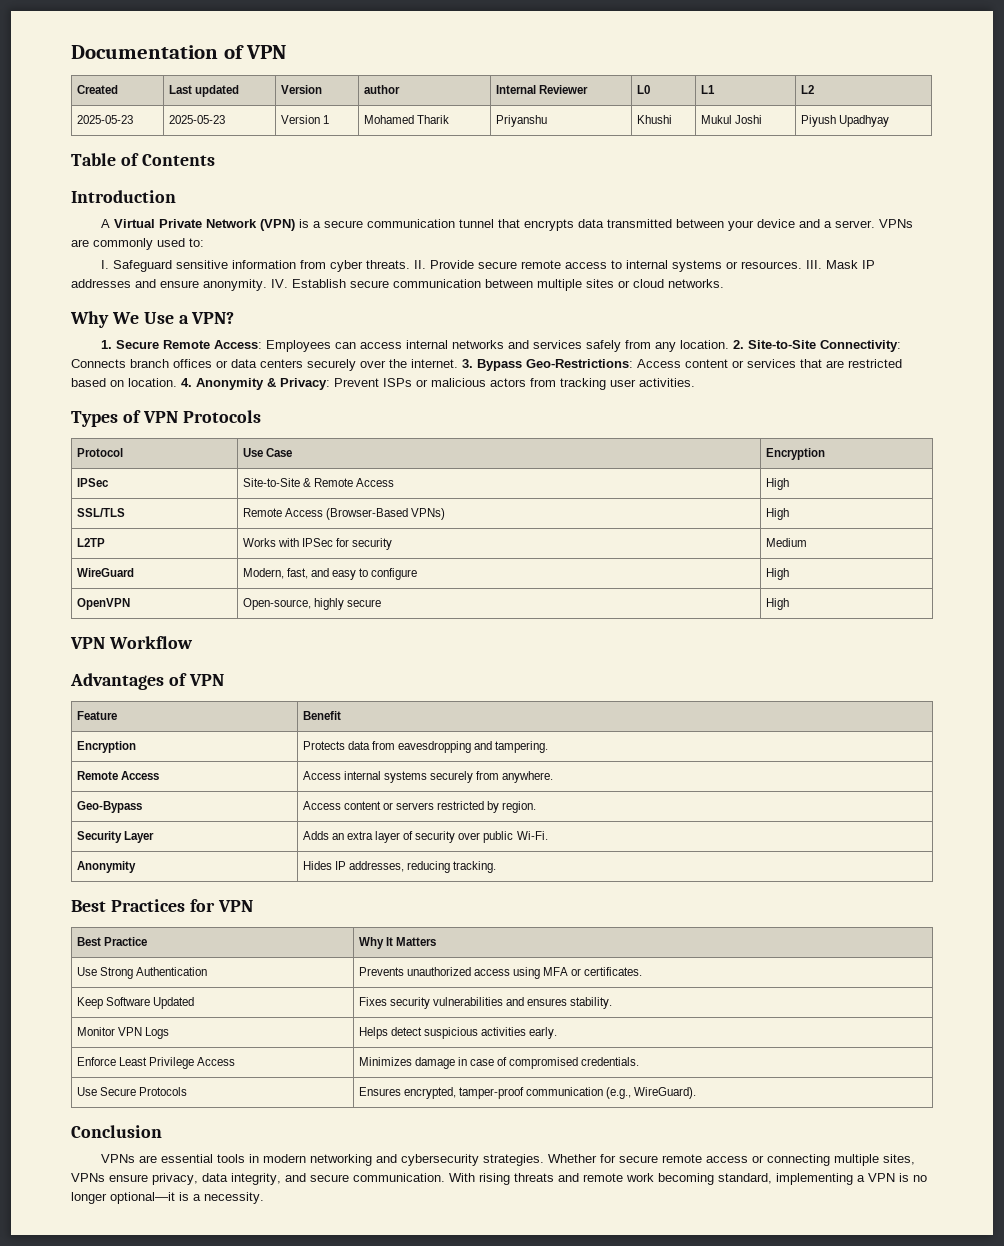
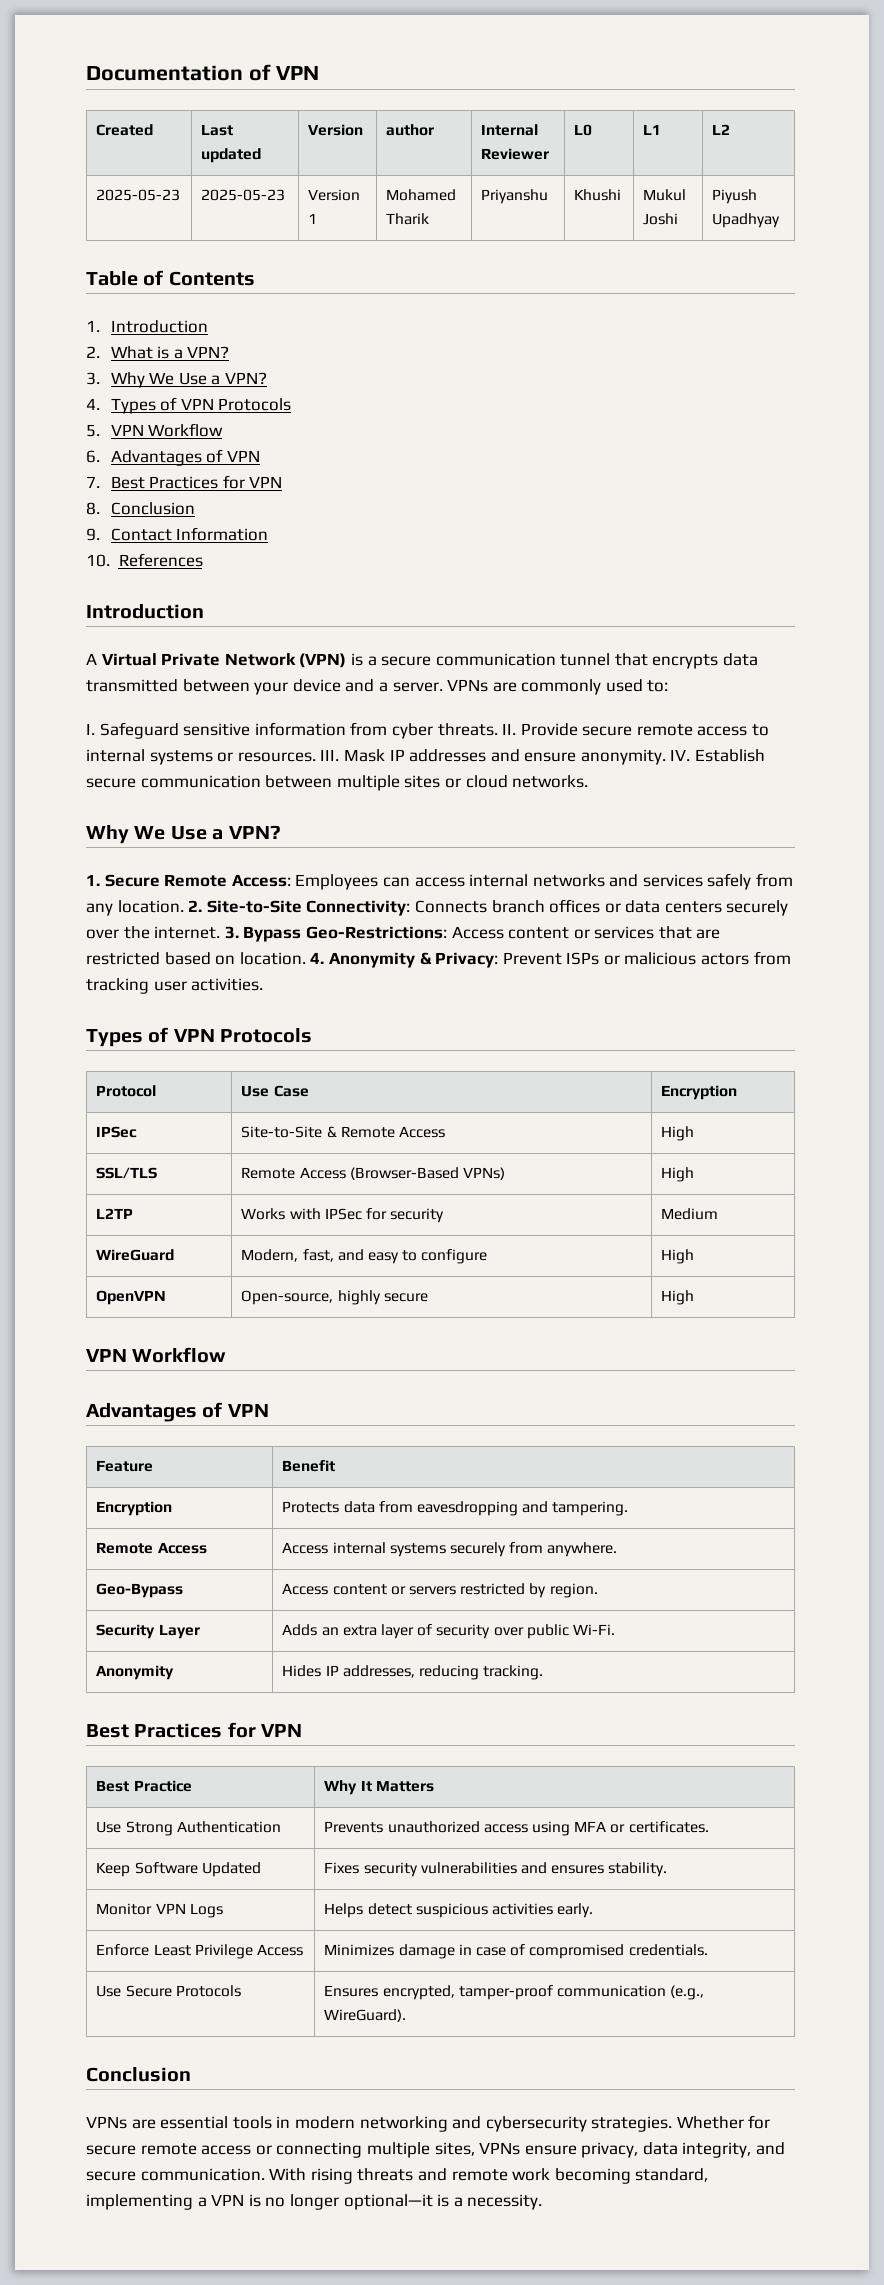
+ 1. Introduction
+ 2. What is a VPN?
+ 3. Why We Use a VPN?
+ 4. Types of VPN Protocols
+ 5. VPN Workflow
+ 6. Advantages of VPN
+ 7. Best Practices for VPN
+ 8. Conclusion
+ 9. Contact Information
+ 10. References

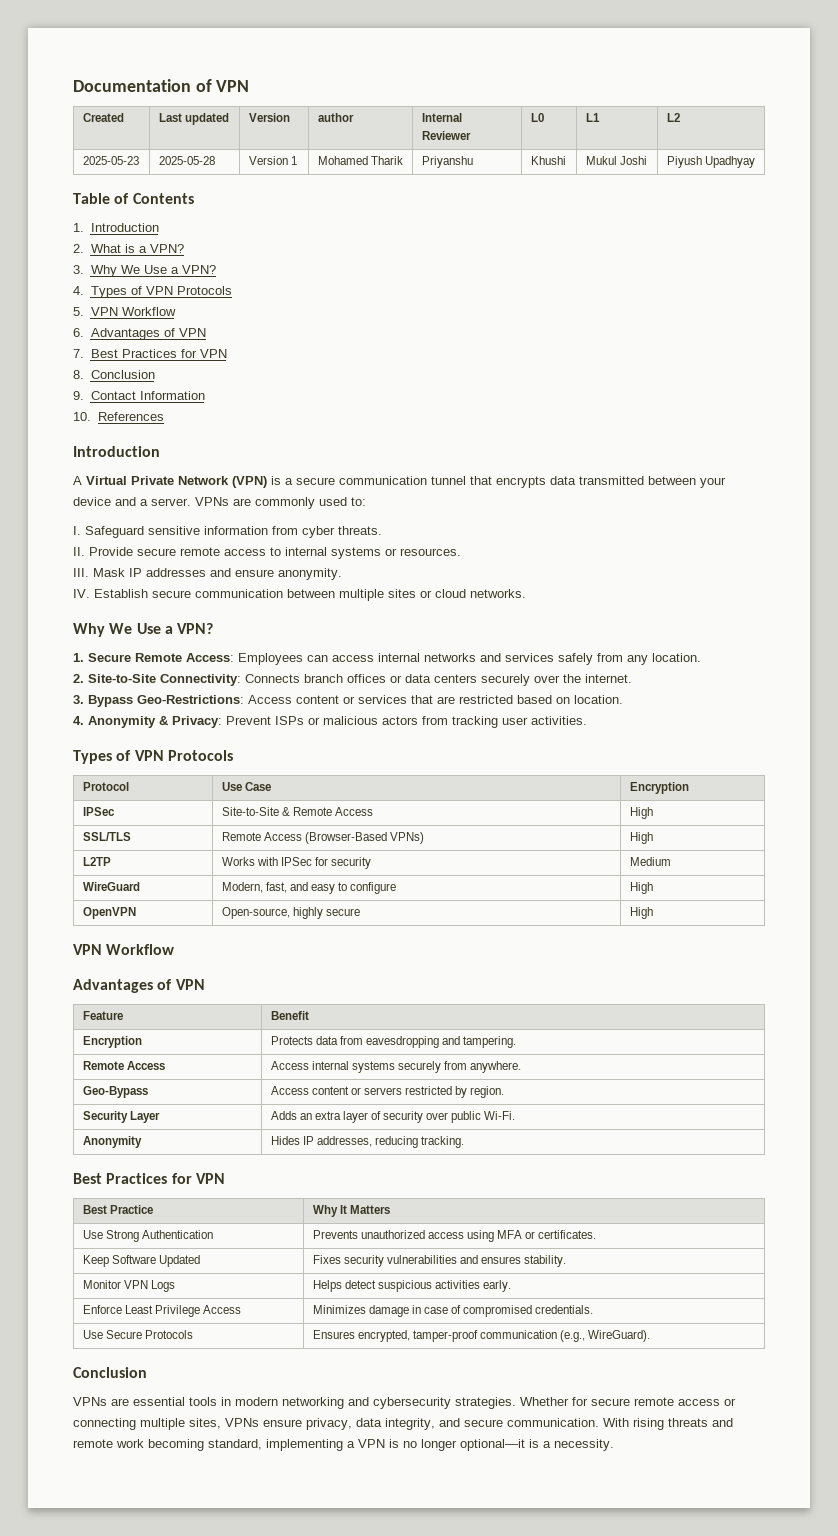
- 2025-05-23 | 2025-05-23 | Version 1 | Mohamed Tharik | Priyanshu | Khushi | Mukul Joshi | Piyush Upadhyay
+ 2025-05-23 | 2025-05-28 | Version 1 | Mohamed Tharik | Priyanshu | Khushi | Mukul Joshi | Piyush Upadhyay
- I. Safeguard sensitive information from cyber threats. II. Provide secure remote access to internal systems or resources. III. Mask IP addresses and ensure anonymity. IV. Establish secure communication between multiple sites or cloud networks.
+ I. Safeguard sensitive information from cyber threats.
+ II. Provide secure remote access to internal systems or resources.
+ III. Mask IP addresses and ensure anonymity.
+ IV. Establish secure communication between multiple sites or cloud networks.
- 1. Secure Remote Access: Employees can access internal networks and services safely from any location. 2. Site-to-Site Connectivity: Connects branch offices or data centers securely over the internet. 3. Bypass Geo-Restrictions: Access content or services that are restricted based on location. 4. Anonymity & Privacy: Prevent ISPs or malicious actors from tracking user activities.
+ 1. Secure Remote Access: Employees can access internal networks and services safely from any location.
+ 2. Site-to-Site Connectivity: Connects branch offices or data centers securely over the internet.
+ 3. Bypass Geo-Restrictions: Access content or services that are restricted based on location.
+ 4. Anonymity & Privacy: Prevent ISPs or malicious actors from tracking user activities.

